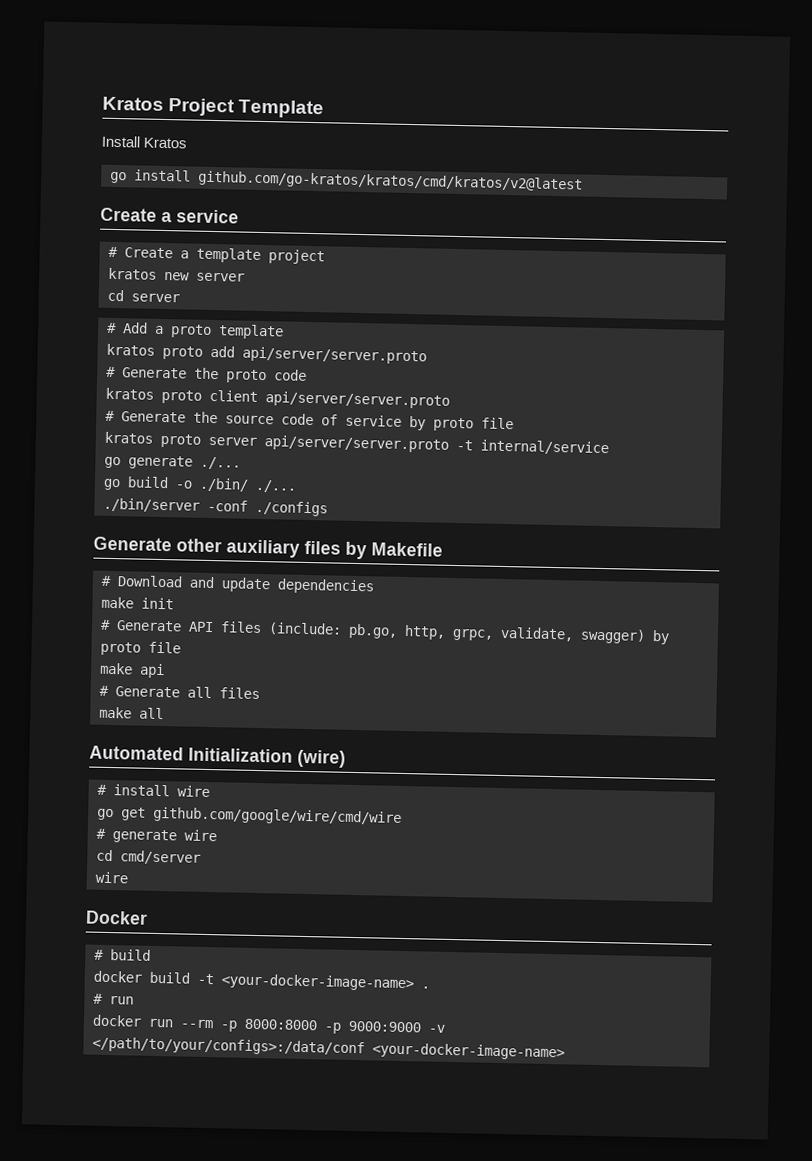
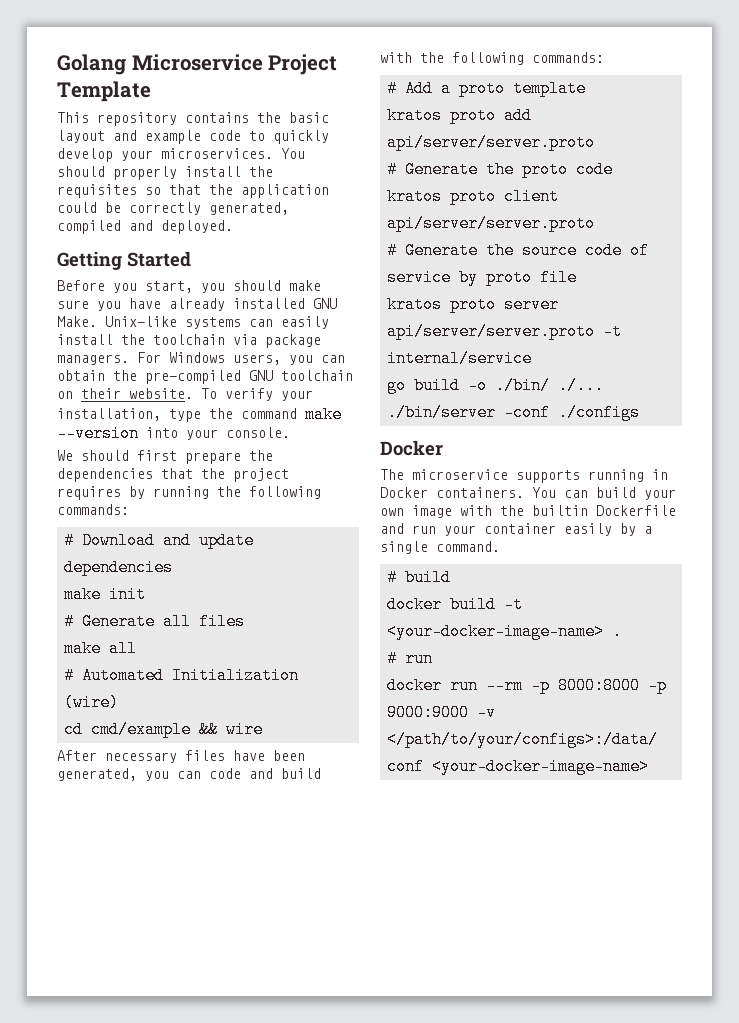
- Kratos Project Template
+ Golang Microservice Project Template
- Install Kratos
- go install github.com/go-kratos/kratos/cmd/kratos/v2@latest
- Create a service
- # Create a template project
- kratos new server
- cd server
+ This repository contains the basic layout and example code to quickly develop your microservices. You should properly install the requisites so that the application could be correctly generated, compiled and deployed.
+ Getting Started
+ Before you start, you should make sure you have already installed GNU Make. Unix-like systems can easily install the toolchain via package managers. For Windows users, you can obtain the pre-compiled GNU toolchain on their website. To verify your installation, type the command make --version into your console.
+ We should first prepare the dependencies that the project requires by running the following commands:
+ # Download and update dependencies
+ make init
+ # Generate all files
+ make all
+ # Automated Initialization (wire)
+ cd cmd/example && wire
+ After necessary files have been generated, you can code and build with the following commands:
- go generate ./...
  ./bin/server -conf ./configs
- Generate other auxiliary files by Makefile
- # Download and update dependencies
- make init
- # Generate API files (include: pb.go, http, grpc, validate, swagger) by proto file
- make api
- # Generate all files
- make all
- Automated Initialization (wire)
- # install wire
- go get github.com/google/wire/cmd/wire
- # generate wire
- cd cmd/server
- wire
  Docker
+ The microservice supports running in Docker containers. You can build your own image with the builtin Dockerfile and run your container easily by a single command.

